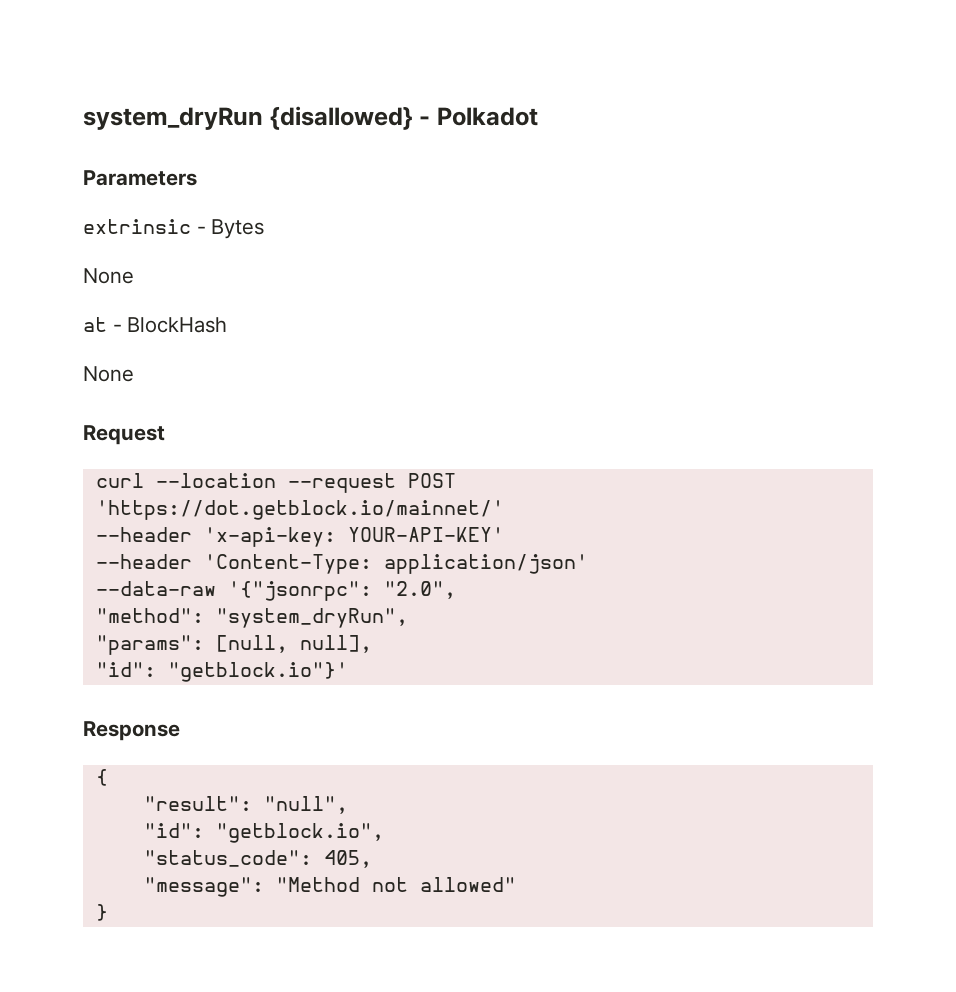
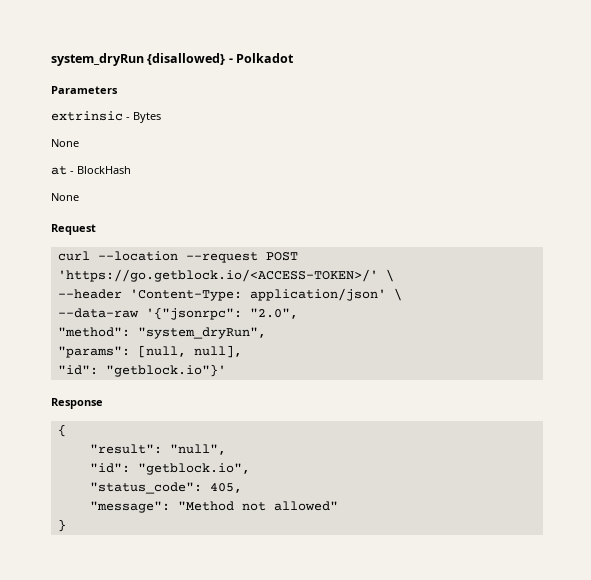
- curl --location --request POST 'https://dot.getblock.io/mainnet/'
- --header 'x-api-key: YOUR-API-KEY'
+ curl --location --request POST 'https://go.getblock.io/<ACCESS-TOKEN>/' \
- --header 'Content-Type: application/json'
+ --header 'Content-Type: application/json' \

